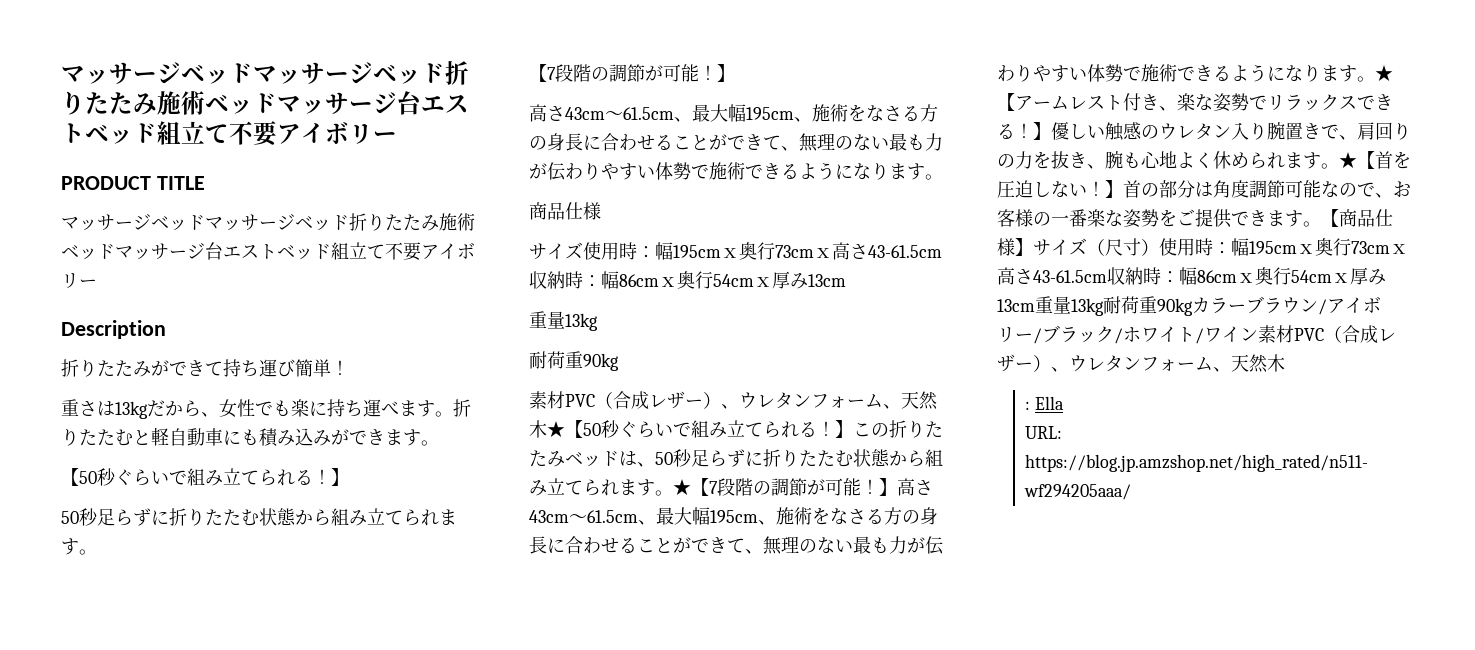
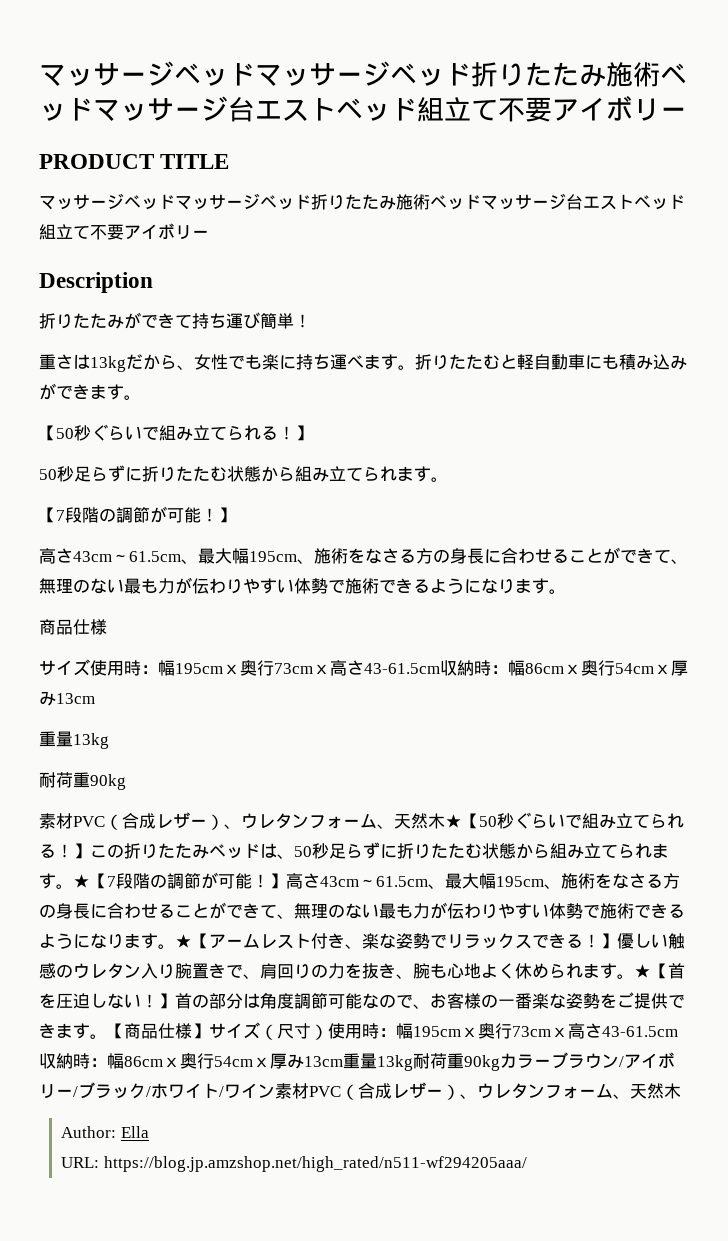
- : Ella
+ Author: Ella

